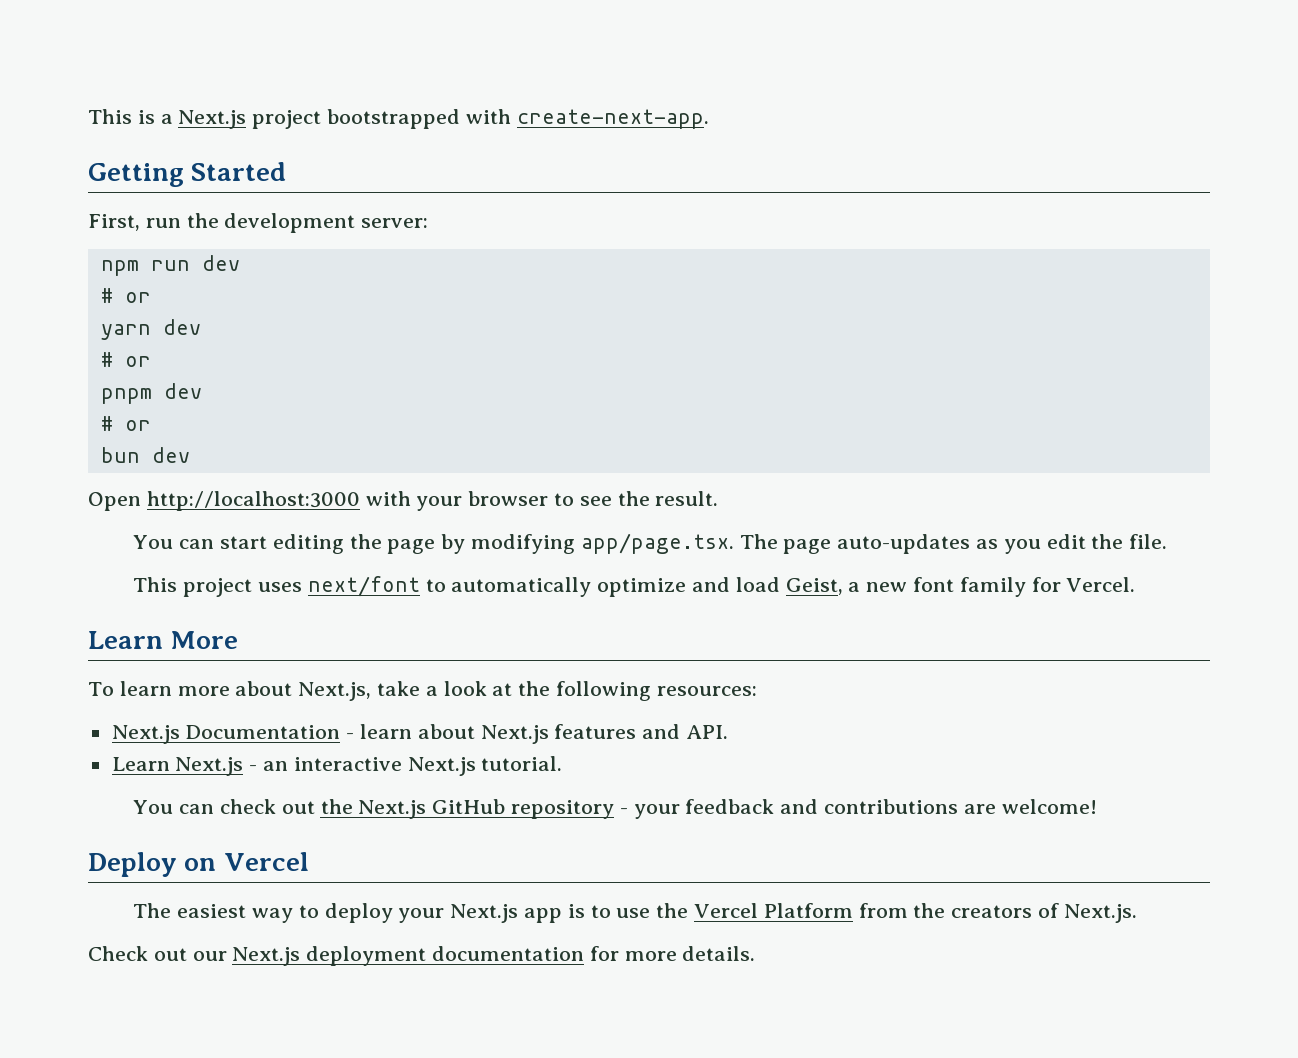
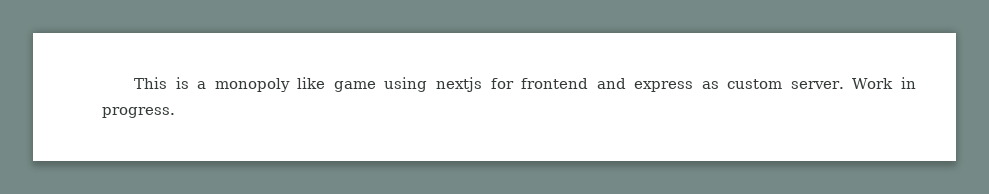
- This is a Next.js project bootstrapped with create-next-app.
- Getting Started
- First, run the development server:
- npm run dev
- # or
- yarn dev
- # or
- pnpm dev
- # or
- bun dev
- Open http://localhost:3000 with your browser to see the result.
- You can start editing the page by modifying app/page.tsx. The page auto-updates as you edit the file.
- This project uses next/font to automatically optimize and load Geist, a new font family for Vercel.
- Learn More
- To learn more about Next.js, take a look at the following resources:
- Next.js Documentation - learn about Next.js features and API.
- Learn Next.js - an interactive Next.js tutorial.
- You can check out the Next.js GitHub repository - your feedback and contributions are welcome!
- Deploy on Vercel
- The easiest way to deploy your Next.js app is to use the Vercel Platform from the creators of Next.js.
- Check out our Next.js deployment documentation for more details.
+ This is a monopoly like game using nextjs for frontend and express as custom server. Work in progress.

